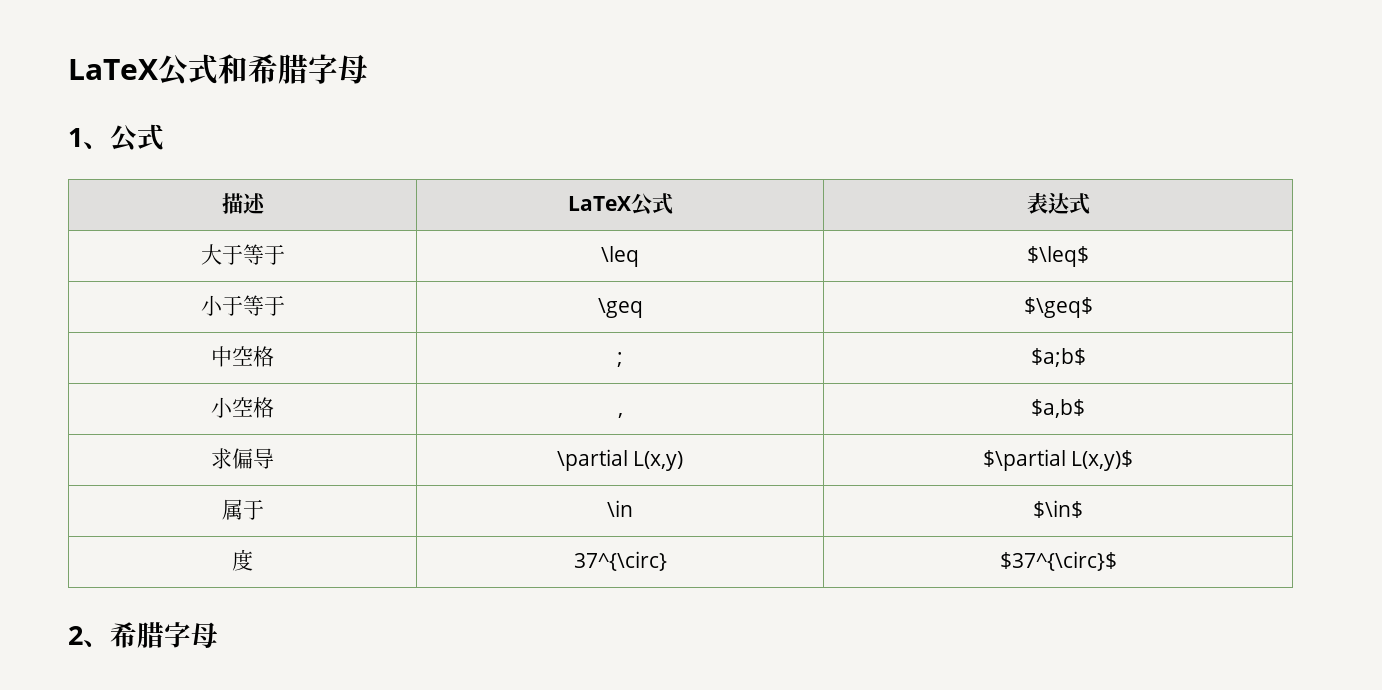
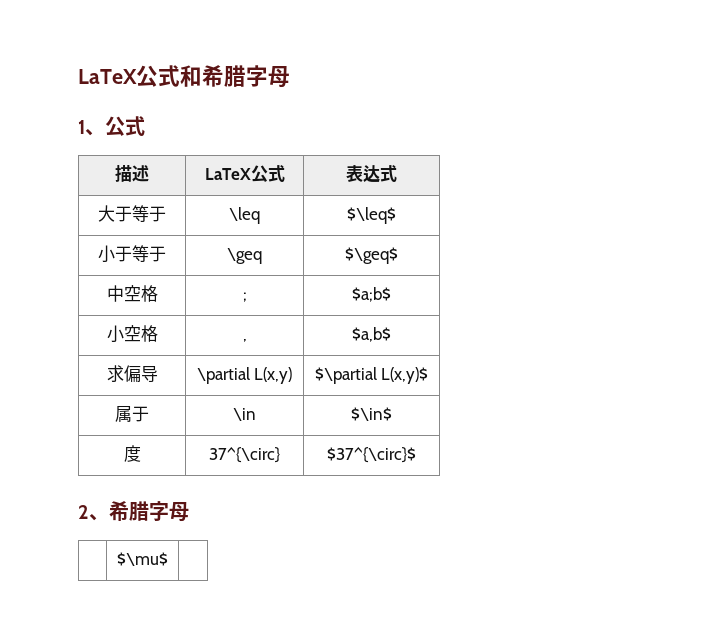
+ | $\mu$ |

